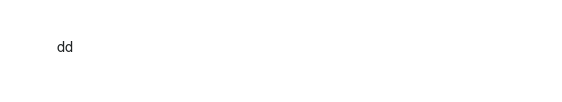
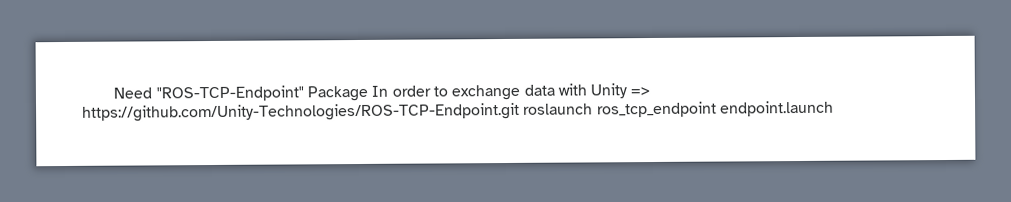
- dd
+ Need "ROS-TCP-Endpoint" Package In order to exchange data with Unity => https://github.com/Unity-Technologies/ROS-TCP-Endpoint.git roslaunch ros_tcp_endpoint endpoint.launch

